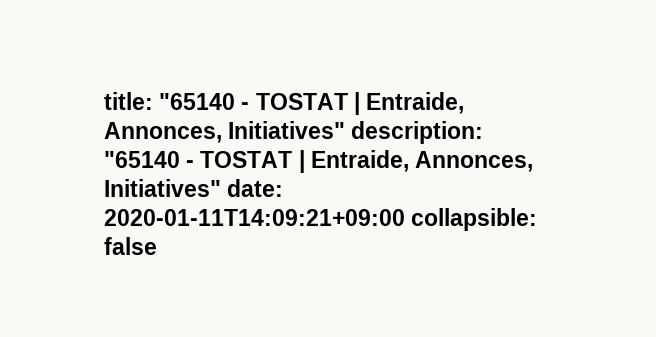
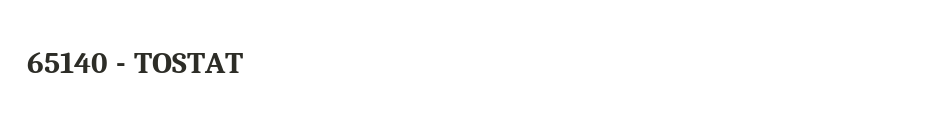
- title: "65140 - TOSTAT | Entraide, Annonces, Initiatives" description: "65140 - TOSTAT | Entraide, Annonces, Initiatives" date: 2020-01-11T14:09:21+09:00 collapsible: false
+ 65140 - TOSTAT

